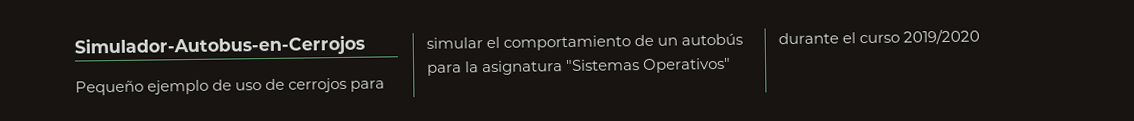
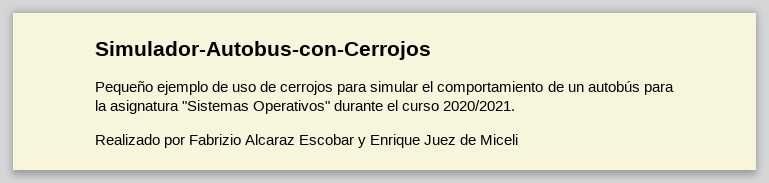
- Simulador-Autobus-en-Cerrojos
+ Simulador-Autobus-con-Cerrojos
- Pequeño ejemplo de uso de cerrojos para simular el comportamiento de un autobús para la asignatura "Sistemas Operativos" durante el curso 2019/2020
+ Pequeño ejemplo de uso de cerrojos para simular el comportamiento de un autobús para la asignatura "Sistemas Operativos" durante el curso 2020/2021.
+ Realizado por Fabrizio Alcaraz Escobar y Enrique Juez de Miceli

